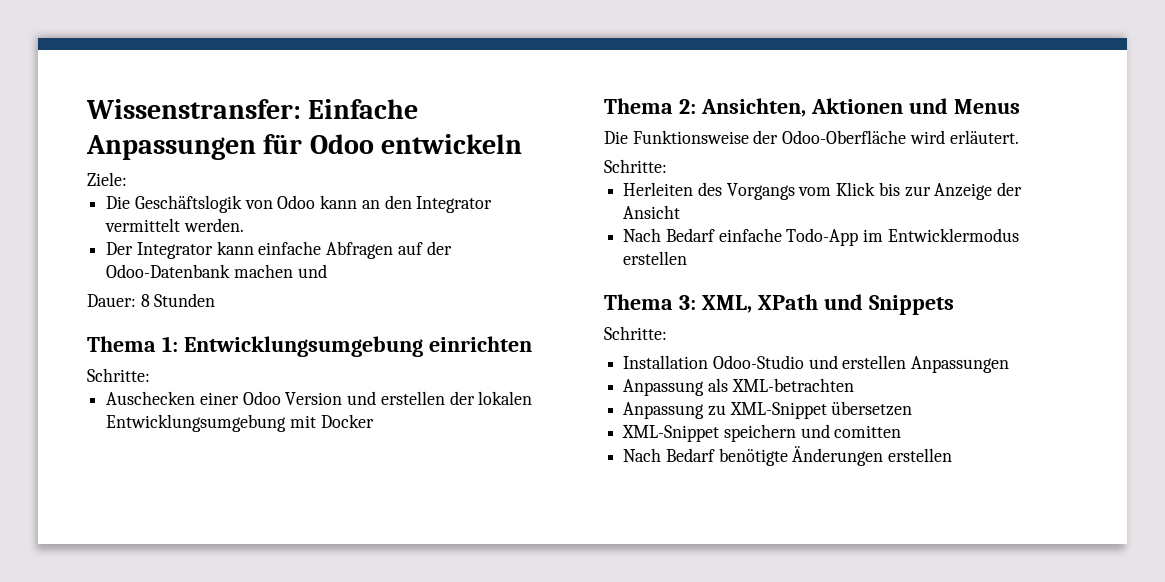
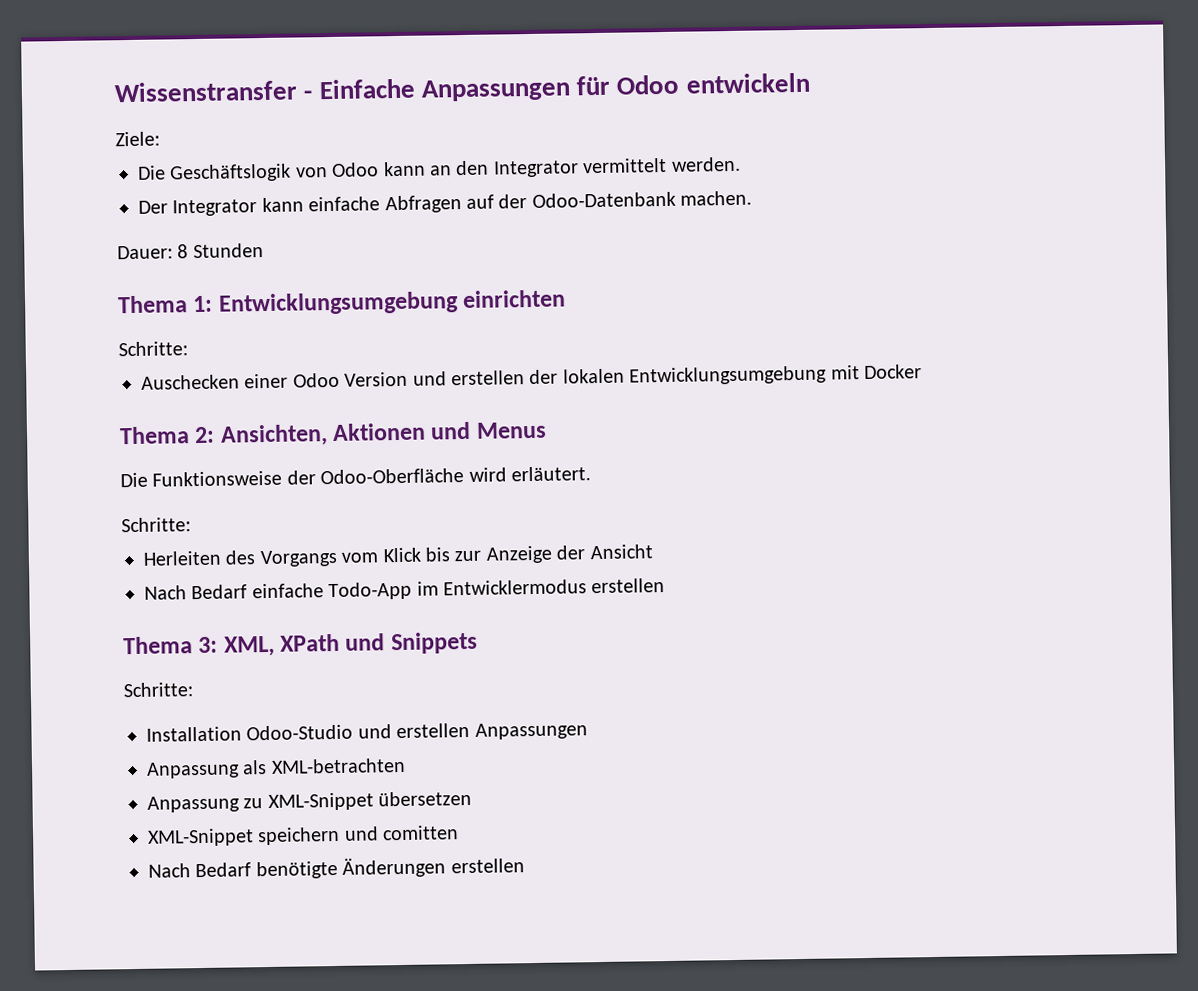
- Wissenstransfer: Einfache Anpassungen für Odoo entwickeln
+ Wissenstransfer - Einfache Anpassungen für Odoo entwickeln
- Der Integrator kann einfache Abfragen auf der Odoo-Datenbank machen und
+ Der Integrator kann einfache Abfragen auf der Odoo-Datenbank machen.

